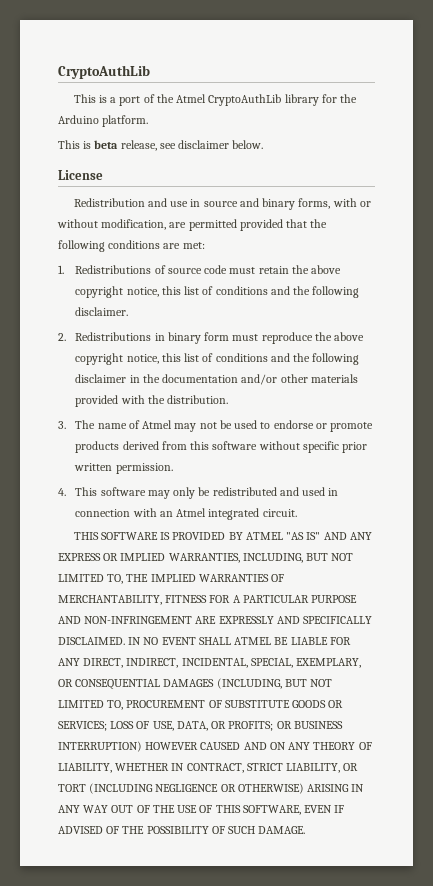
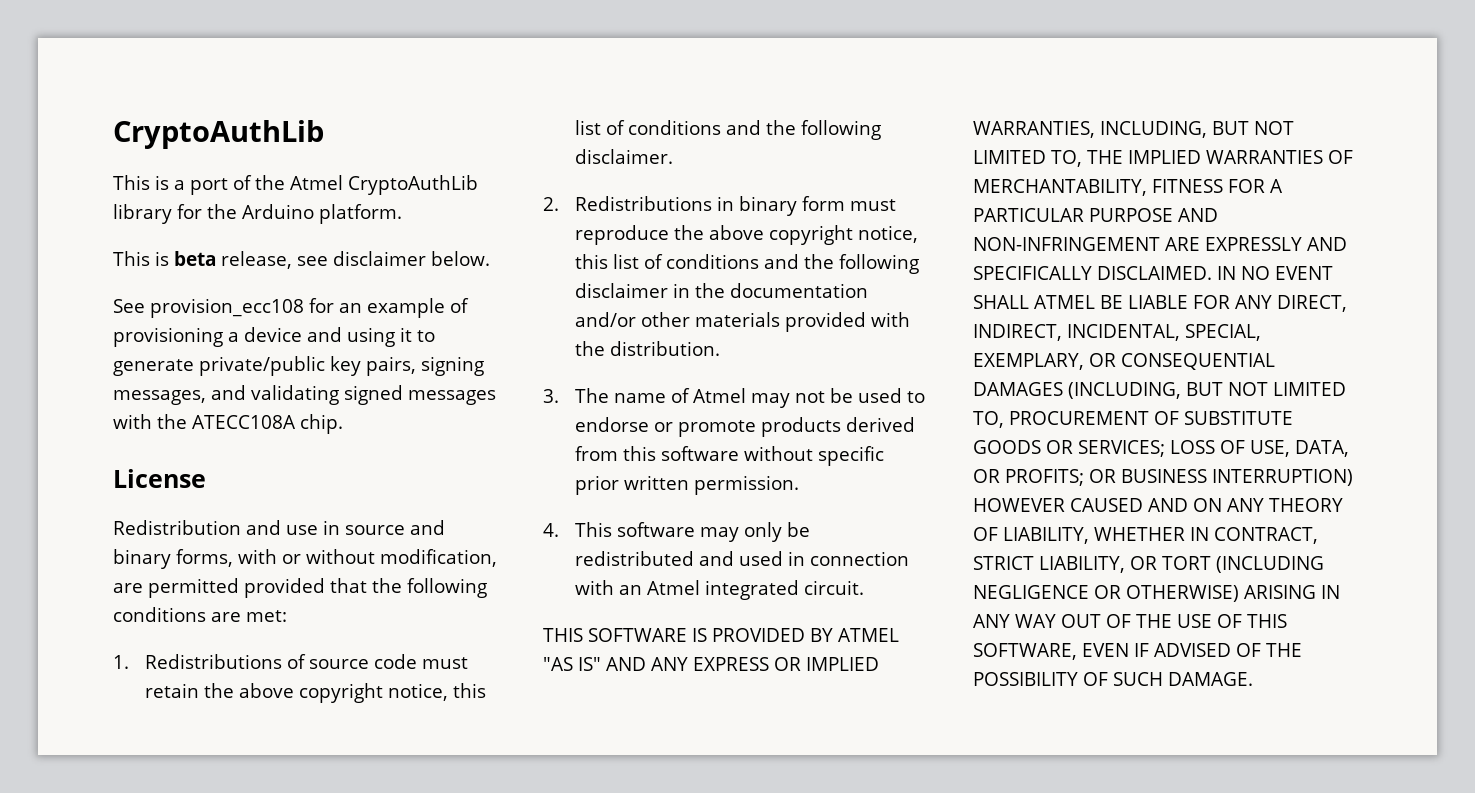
+ See provision_ecc108 for an example of provisioning a device and using it to generate private/public key pairs, signing messages, and validating signed messages with the ATECC108A chip.

